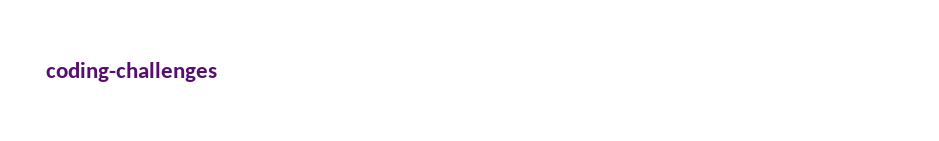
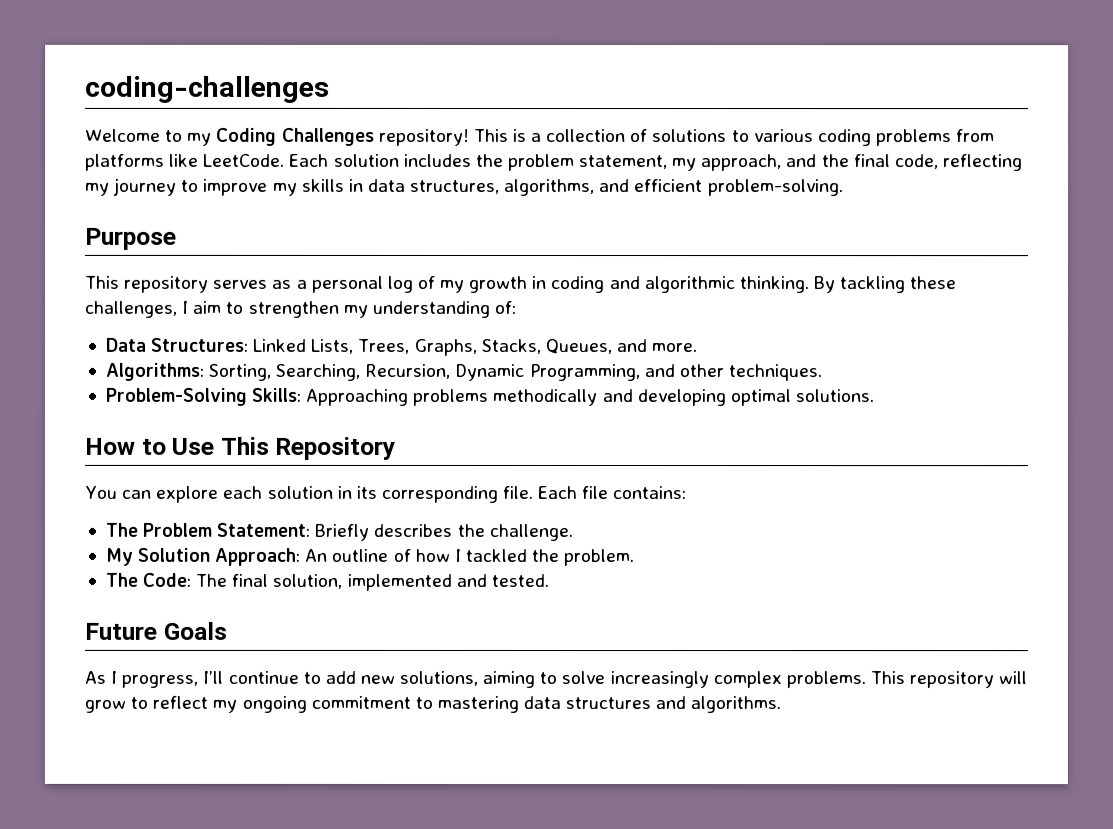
+ Welcome to my Coding Challenges repository! This is a collection of solutions to various coding problems from platforms like LeetCode. Each solution includes the problem statement, my approach, and the final code, reflecting my journey to improve my skills in data structures, algorithms, and efficient problem-solving.
+ Purpose
+ This repository serves as a personal log of my growth in coding and algorithmic thinking. By tackling these challenges, I aim to strengthen my understanding of:
+ Data Structures: Linked Lists, Trees, Graphs, Stacks, Queues, and more.
+ Algorithms: Sorting, Searching, Recursion, Dynamic Programming, and other techniques.
+ Problem-Solving Skills: Approaching problems methodically and developing optimal solutions.
+ How to Use This Repository
+ You can explore each solution in its corresponding file. Each file contains:
+ The Problem Statement: Briefly describes the challenge.
+ My Solution Approach: An outline of how I tackled the problem.
+ The Code: The final solution, implemented and tested.
+ Future Goals
+ As I progress, I’ll continue to add new solutions, aiming to solve increasingly complex problems. This repository will grow to reflect my ongoing commitment to mastering data structures and algorithms.

